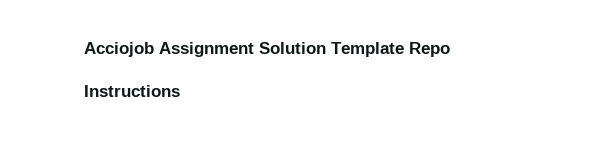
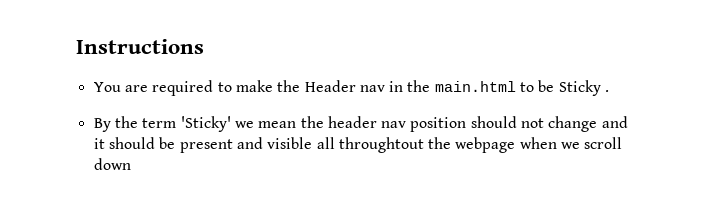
- Acciojob Assignment Solution Template Repo
  Instructions
+ You are required to make the Header nav in the main.html to be Sticky .
+ By the term 'Sticky' we mean the header nav position should not change and it should be present and visible all throughtout the webpage when we scroll down

